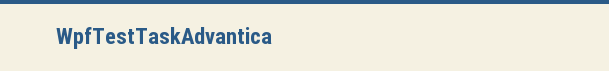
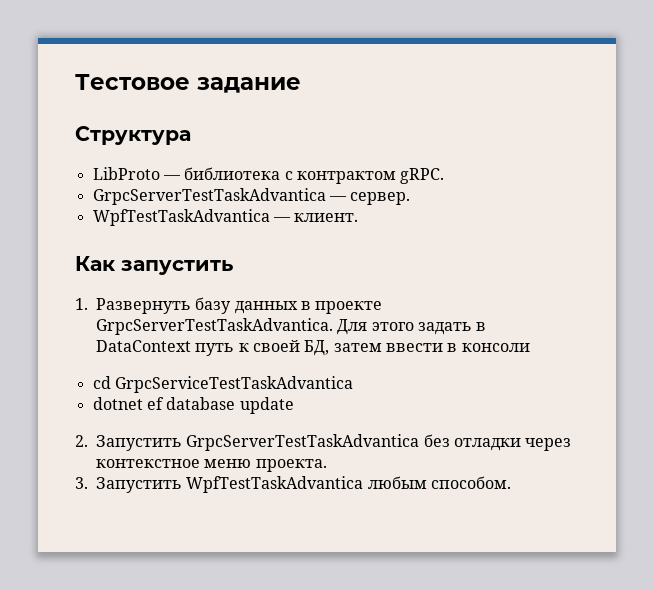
- WpfTestTaskAdvantica
+ Тестовое задание
+ Структура
+ LibProto — библиотека с контрактом gRPC.
+ GrpcServerTestTaskAdvantica — сервер.
+ WpfTestTaskAdvantica — клиент.
+ Как запустить
+ 1. Развернуть базу данных в проекте GrpcServerTestTaskAdvantica. Для этого задать в DataContext путь к своей БД, затем ввести в консоли
+ cd GrpcServiceTestTaskAdvantica
+ dotnet ef database update
+ 2. Запустить GrpcServerTestTaskAdvantica без отладки через контекстное меню проекта.
+ 3. Запустить WpfTestTaskAdvantica любым способом.

